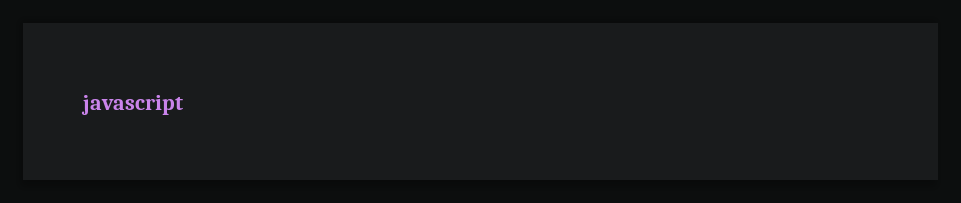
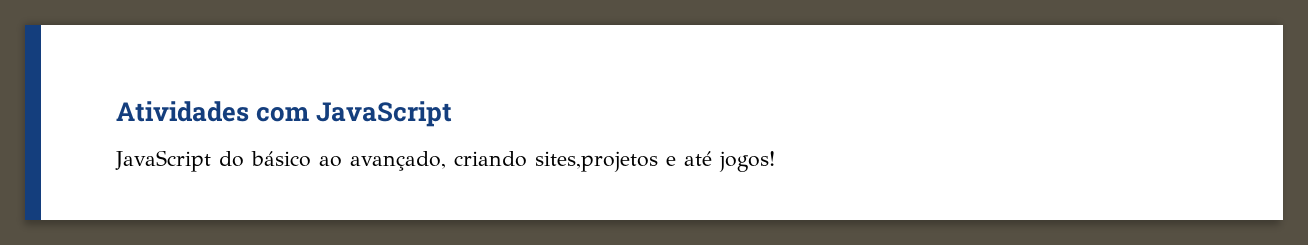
- javascript
+ Atividades com JavaScript
+ JavaScript do básico ao avançado, criando sites,projetos e até jogos!

